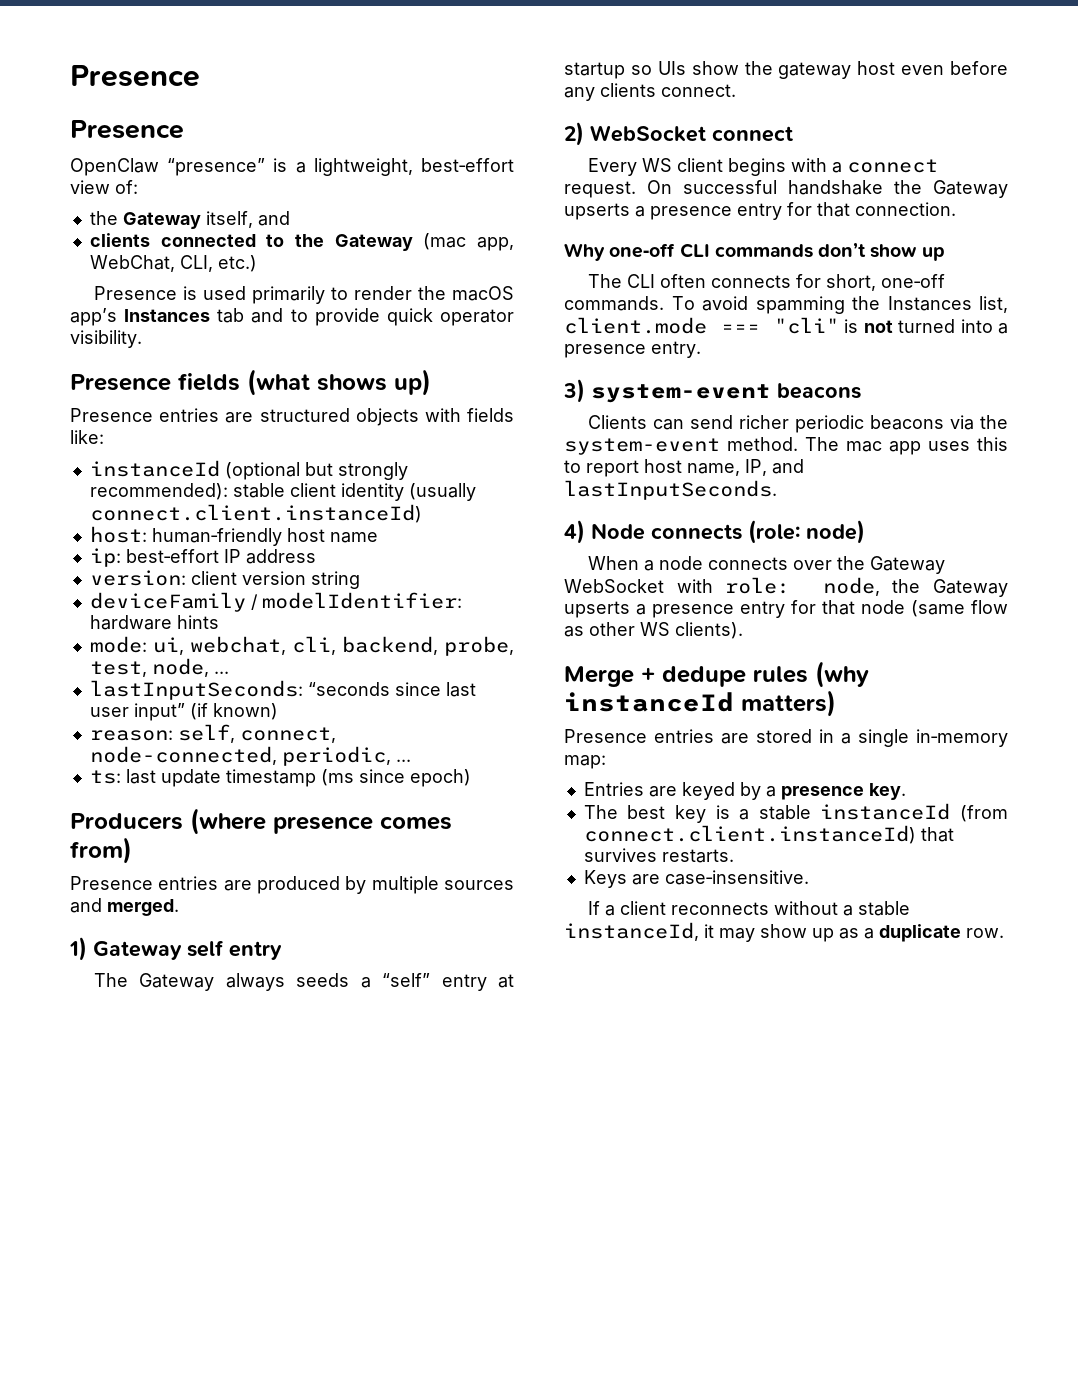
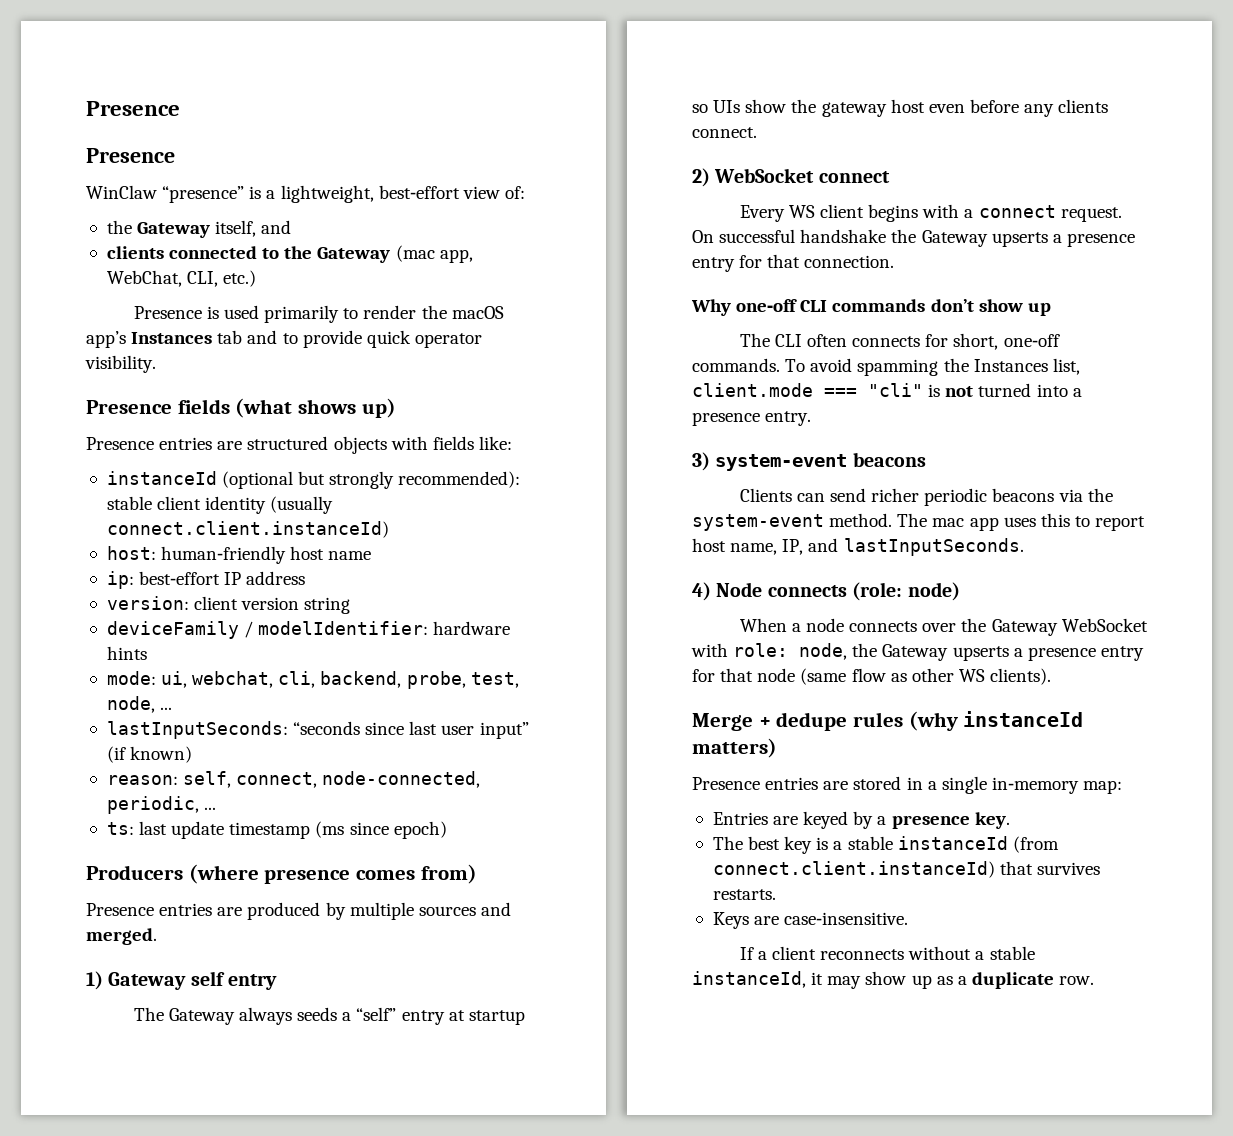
- OpenClaw “presence” is a lightweight, best‑effort view of:
+ WinClaw “presence” is a lightweight, best‑effort view of:

